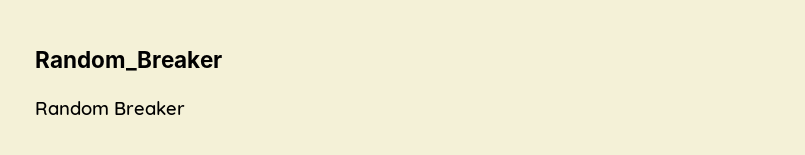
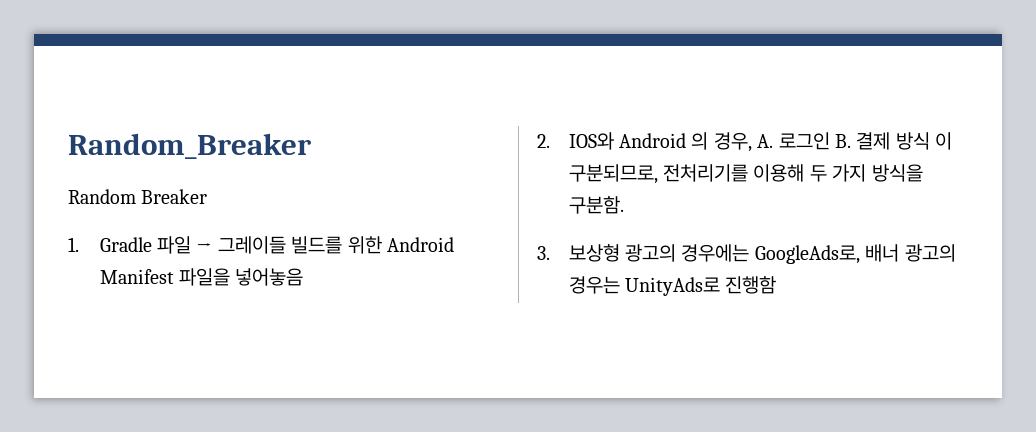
+ 1. Gradle 파일 → 그레이들 빌드를 위한 Android Manifest 파일을 넣어놓음
+ 2. IOS와 Android 의 경우, A. 로그인 B. 결제 방식 이 구분되므로, 전처리기를 이용해 두 가지 방식을 구분함.
+ 3. 보상형 광고의 경우에는 GoogleAds로, 배너 광고의 경우는 UnityAds로 진행함

